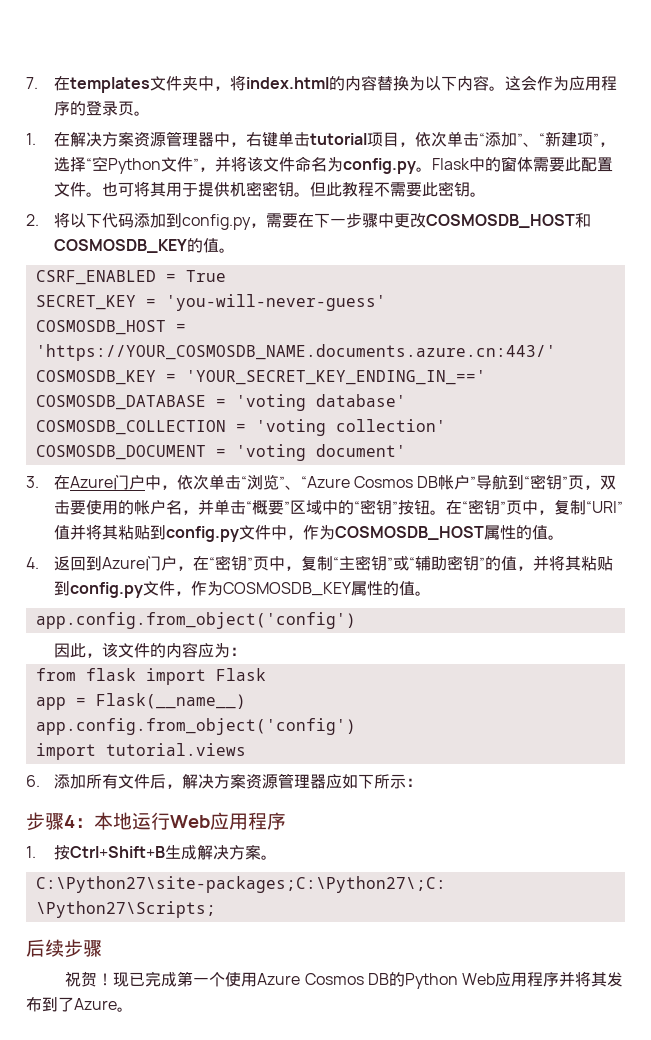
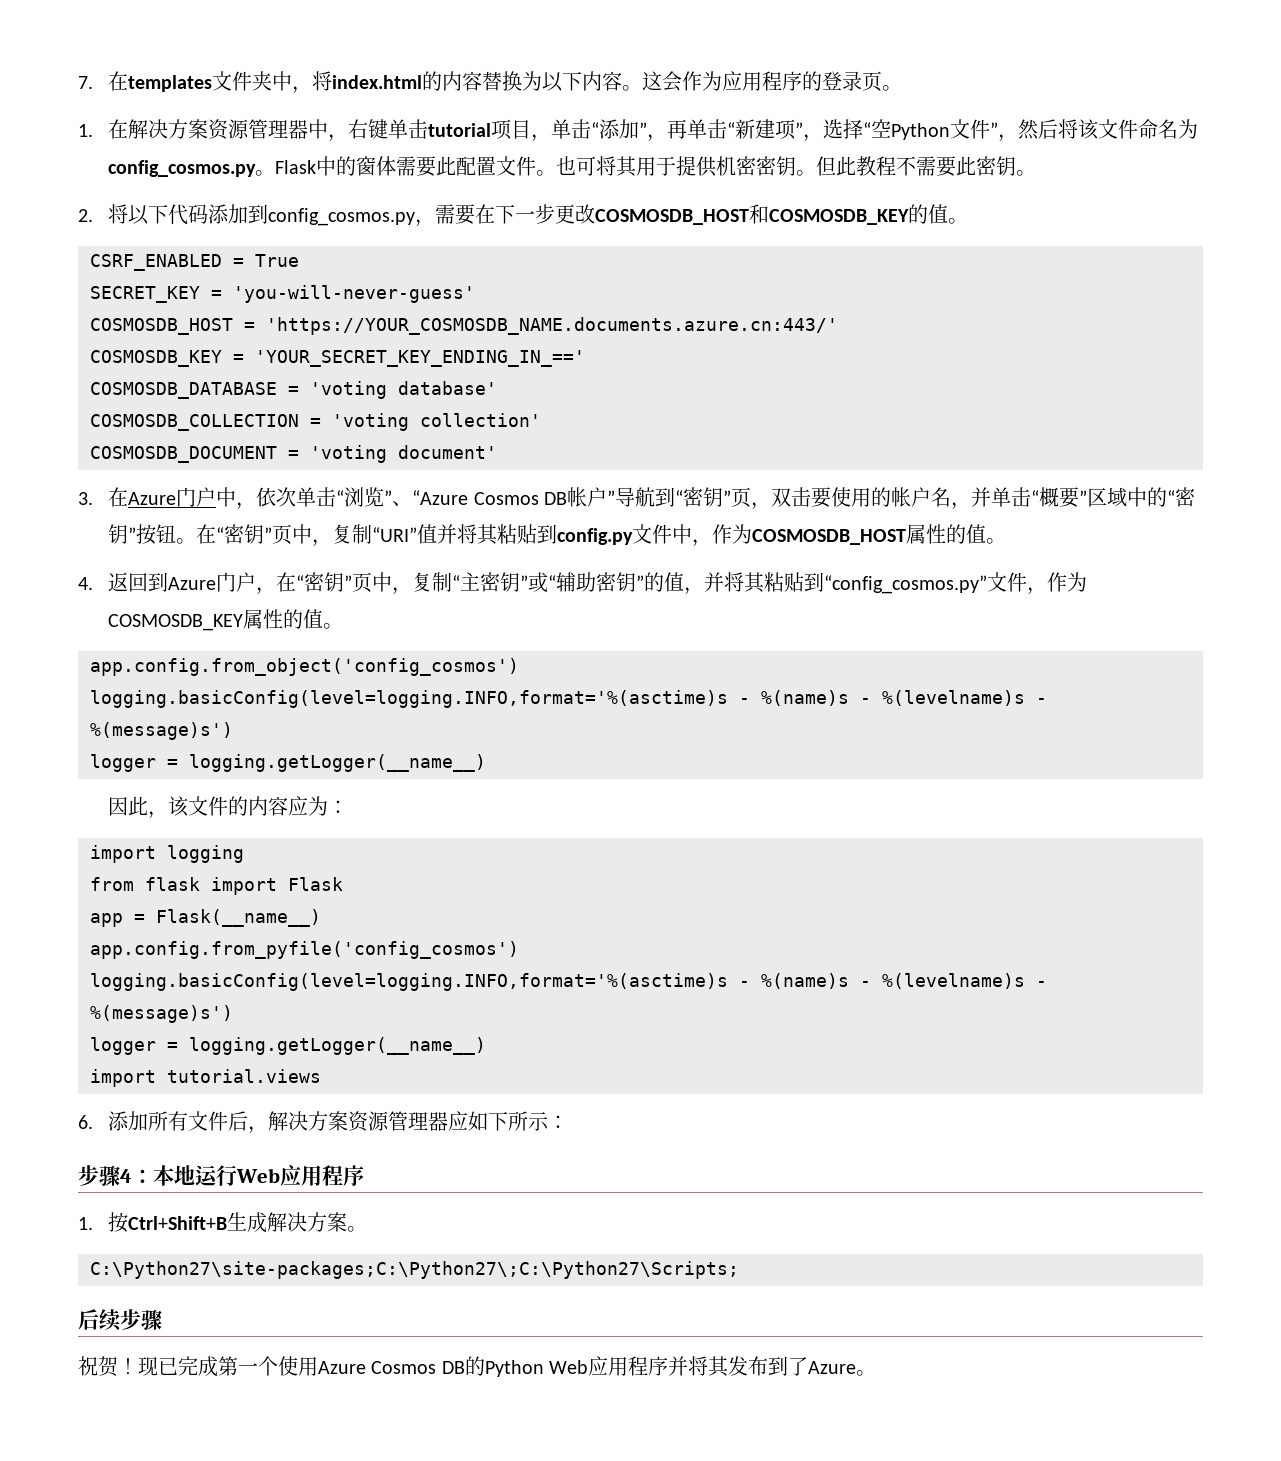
- 1.在解决方案资源管理器中，右键单击tutorial项目，依次单击“添加”、“新建项”，选择“空Python文件”，并将该文件命名为config.py。
+ 1.在解决方案资源管理器中，右键单击tutorial项目，单击“添加”，再单击“新建项”，选择“空Python文件”，然后将该文件命名为config_cosmos.py。
- 2.将以下代码添加到config.py，需要在下一步骤中更改COSMOSDB_HOST和COSMOSDB_KEY的值。
+ 2.将以下代码添加到config_cosmos.py，需要在下一步更改COSMOSDB_HOST和COSMOSDB_KEY的值。
- 4.返回到Azure门户，在“密钥”页中，复制“主密钥”或“辅助密钥”的值，并将其粘贴到config.py文件，作为COSMOSDB_KEY属性的值。
- app.config.from_object('config')
+ 4.返回到Azure门户，在“密钥”页中，复制“主密钥”或“辅助密钥”的值，并将其粘贴到“config_cosmos.py”文件，作为COSMOSDB_KEY属性的值。
+ app.config.from_object('config_cosmos')
+ logging.basicConfig(level=logging.INFO,format='%(asctime)s - %(name)s - %(levelname)s - %(message)s')
+ logger = logging.getLogger(__name__)
+ import logging
  app = Flask(__name__)
- app.config.from_object('config')
+ app.config.from_pyfile('config_cosmos')
+ logging.basicConfig(level=logging.INFO,format='%(asctime)s - %(name)s - %(levelname)s - %(message)s')
+ logger = logging.getLogger(__name__)

